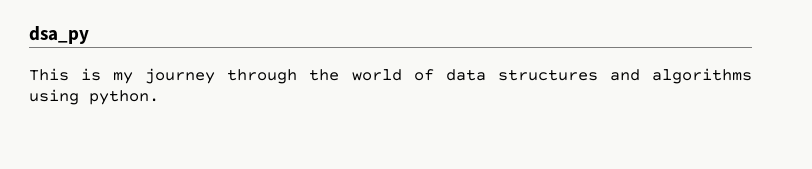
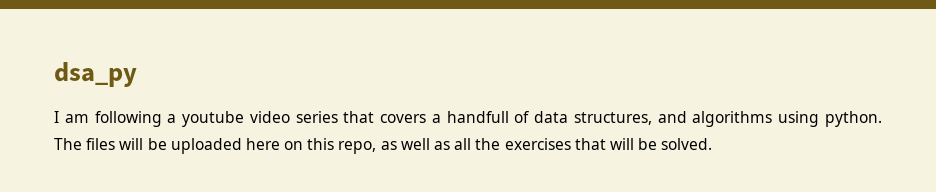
- This is my journey through the world of data structures and algorithms using python.
+ I am following a youtube video series that covers a handfull of data structures, and algorithms using python.
+ The files will be uploaded here on this repo, as well as all the exercises that will be solved.

